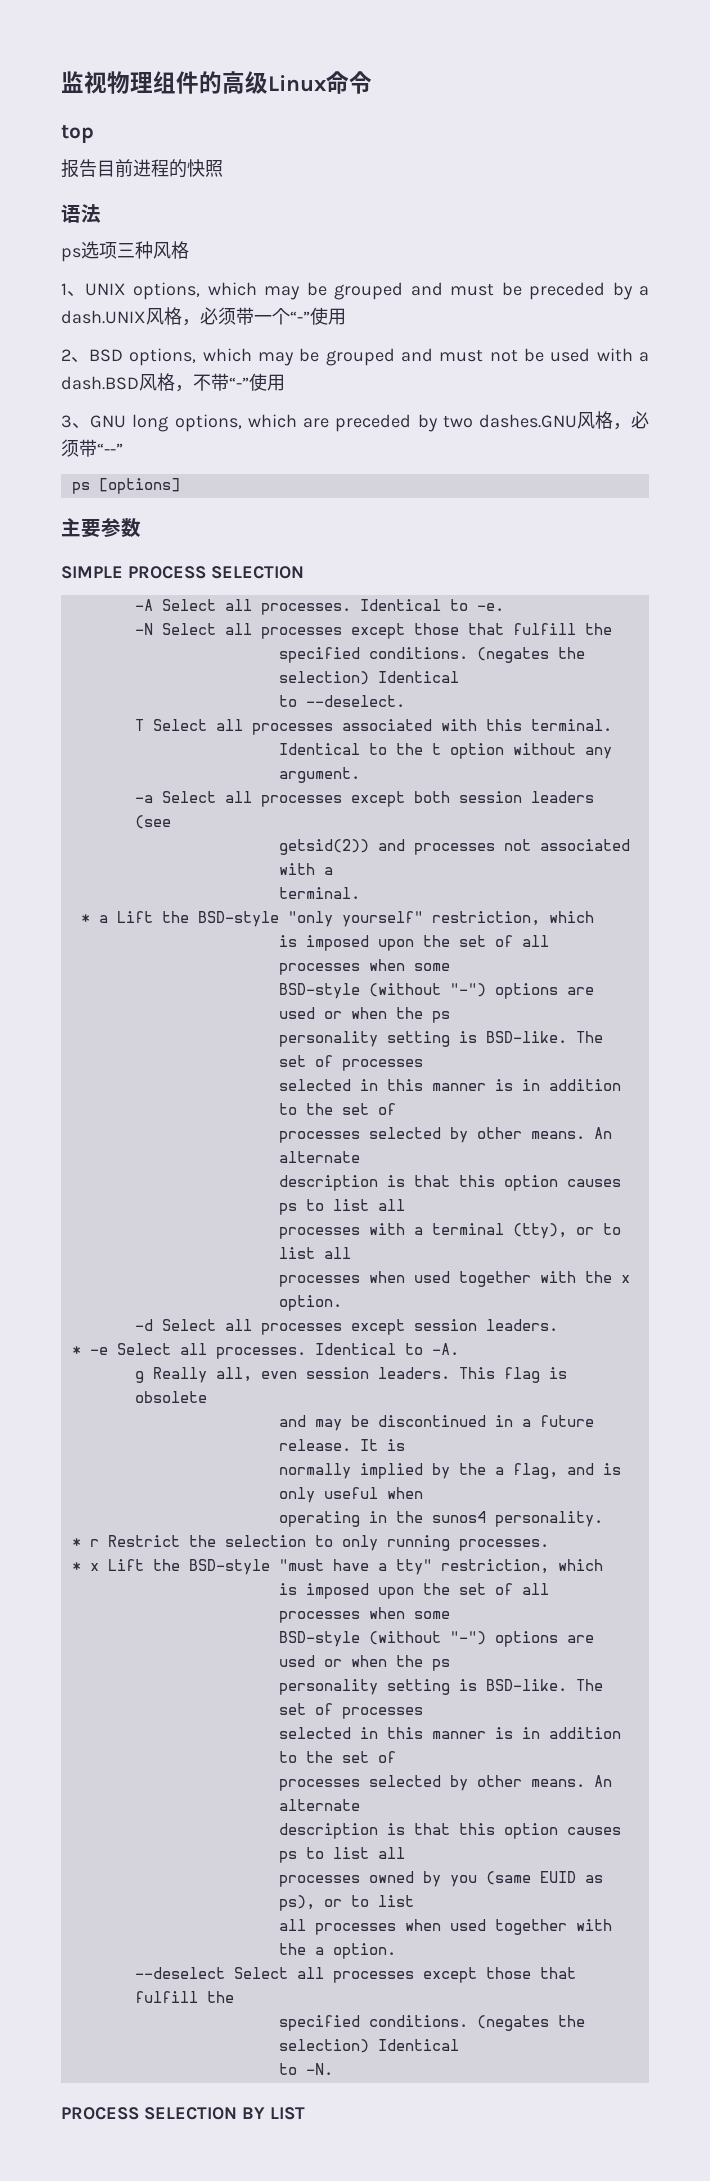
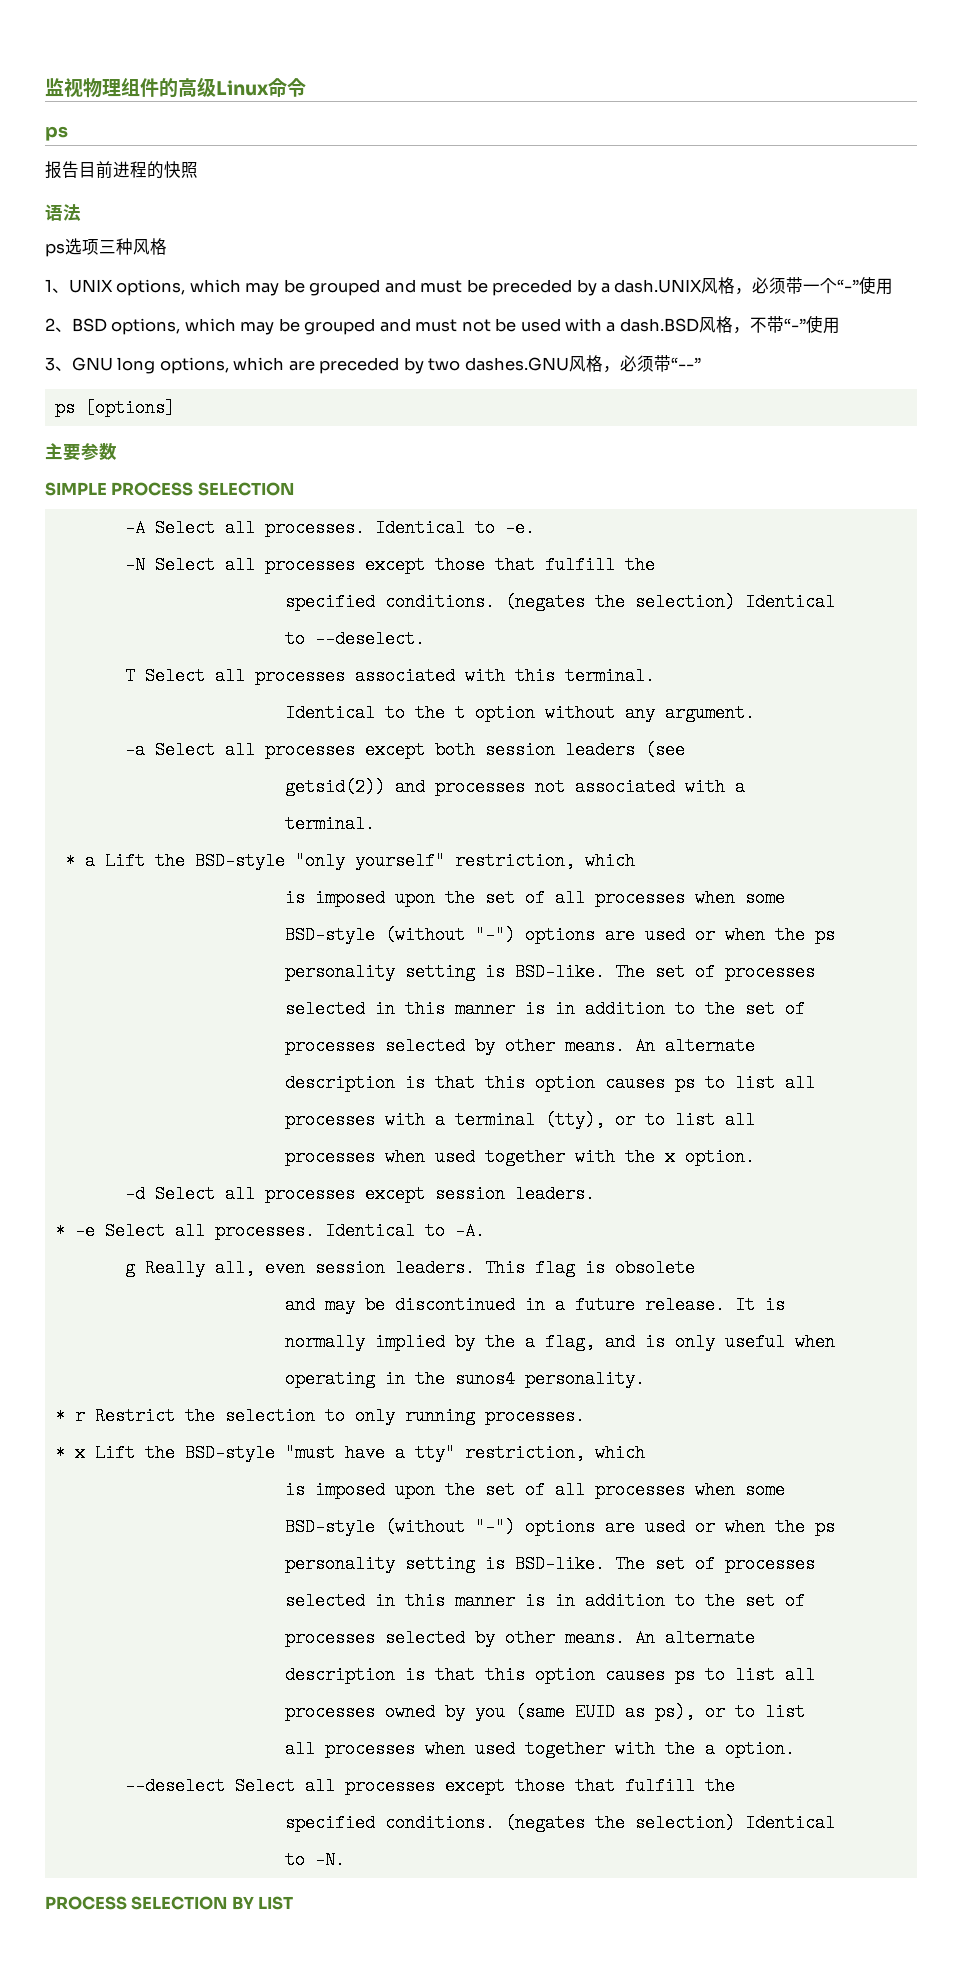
  监视物理组件的高级Linux命令
- top
+ ps

